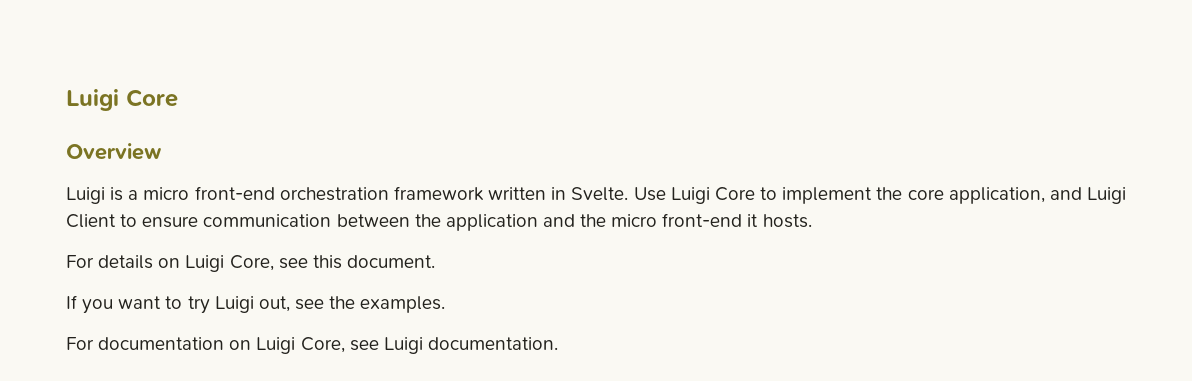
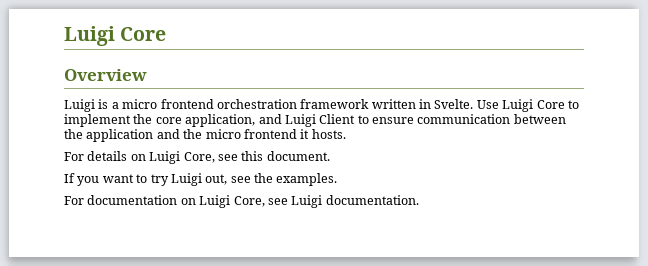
- Luigi is a micro front-end orchestration framework written in Svelte.
+ Luigi is a micro frontend orchestration framework written in Svelte.
- Use Luigi Core to implement the core application, and Luigi Client to ensure communication between the application and the micro front-end it hosts.
+ Use Luigi Core to implement the core application, and Luigi Client to ensure communication between the application and the micro frontend it hosts.

